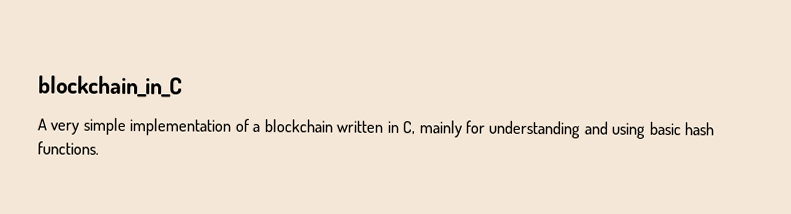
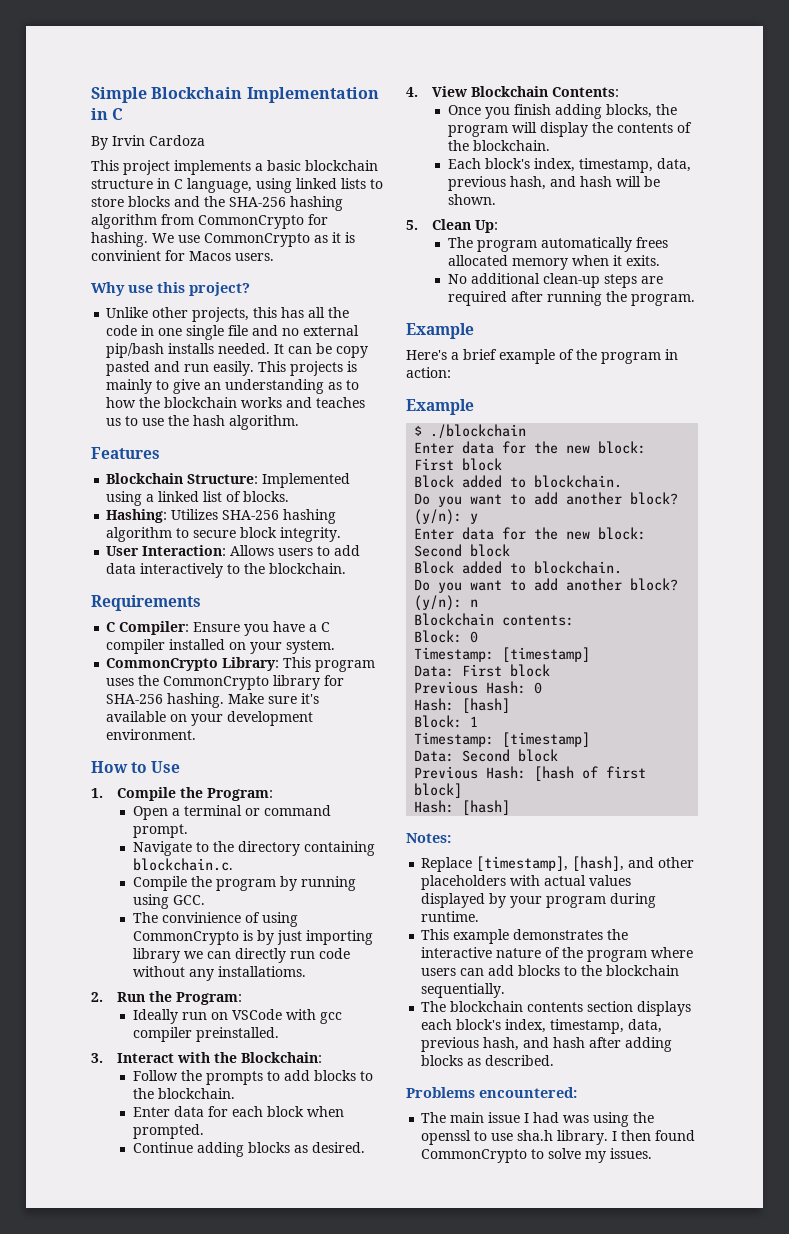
- blockchain_in_C
- A very simple implementation of a blockchain written in C, mainly for understanding and using basic hash functions.
+ Simple Blockchain Implementation in C
+ By Irvin Cardoza
+ This project implements a basic blockchain structure in C language, using linked lists to store blocks and the SHA-256 hashing algorithm from CommonCrypto for hashing. We use CommonCrypto as it is convinient for Macos users.
+ Why use this project?
+ Unlike other projects, this has all the code in one single file and no external pip/bash installs needed. It can be copy pasted and run easily. This projects is mainly to give an understanding as to how the blockchain works and teaches us to use the hash algorithm.
+ Features
+ Blockchain Structure: Implemented using a linked list of blocks.
+ Hashing: Utilizes SHA-256 hashing algorithm to secure block integrity.
+ User Interaction: Allows users to add data interactively to the blockchain.
+ Requirements
+ C Compiler: Ensure you have a C compiler installed on your system.
+ CommonCrypto Library: This program uses the CommonCrypto library for SHA-256 hashing. Make sure it's available on your development environment.
+ How to Use
+ 1. Compile the Program:
+ Open a terminal or command prompt.
+ Navigate to the directory containing blockchain.c.
+ Compile the program by running using GCC.
+ The convinience of using CommonCrypto is by just importing library we can directly run code without any installatioms.
+ 2. Run the Program:
+ Ideally run on VSCode with gcc compiler preinstalled.
+ 3. Interact with the Blockchain:
+ Follow the prompts to add blocks to the blockchain.
+ Enter data for each block when prompted.
+ Continue adding blocks as desired.
+ 4. View Blockchain Contents:
+ Once you finish adding blocks, the program will display the contents of the blockchain.
+ Each block's index, timestamp, data, previous hash, and hash will be shown.
+ 5. Clean Up:
+ The program automatically frees allocated memory when it exits.
+ No additional clean-up steps are required after running the program.
+ Example
+ Here's a brief example of the program in action:
+ Example
+ $ ./blockchain
+ Enter data for the new block: First block
+ Block added to blockchain.
+ Do you want to add another block? (y/n): y
+ Enter data for the new block: Second block
+ Block added to blockchain.
+ Do you want to add another block? (y/n): n
+ Blockchain contents:
+ Block: 0
+ Timestamp: [timestamp]
+ Data: First block
+ Previous Hash: 0
+ Hash: [hash]
+ Block: 1
+ Timestamp: [timestamp]
+ Data: Second block
+ Previous Hash: [hash of first block]
+ Hash: [hash]
+ Notes:
+ Replace [timestamp], [hash], and other placeholders with actual values displayed by your program during runtime.
+ This example demonstrates the interactive nature of the program where users can add blocks to the blockchain sequentially.
+ The blockchain contents section displays each block's index, timestamp, data, previous hash, and hash after adding blocks as described.
+ Problems encountered:
+ The main issue I had was using the openssl to use sha.h library. I then found CommonCrypto to solve my issues.

